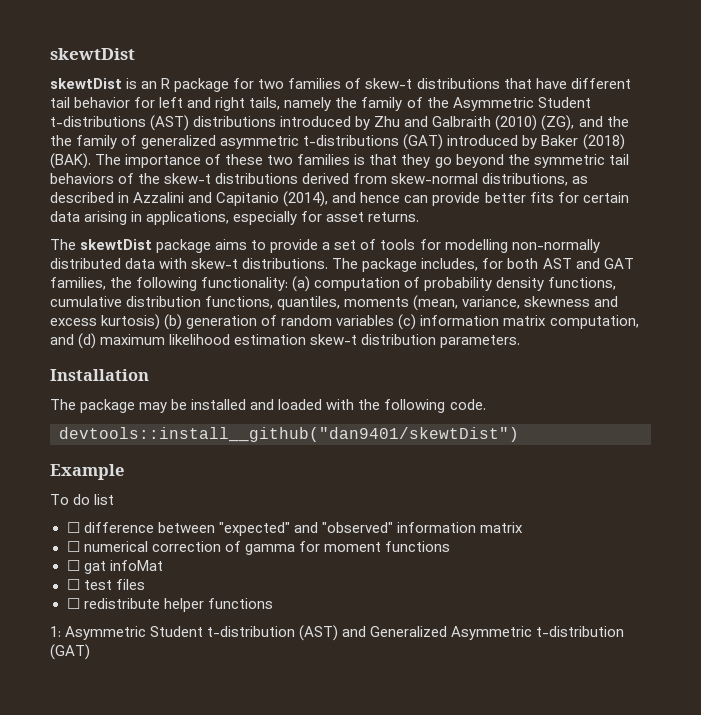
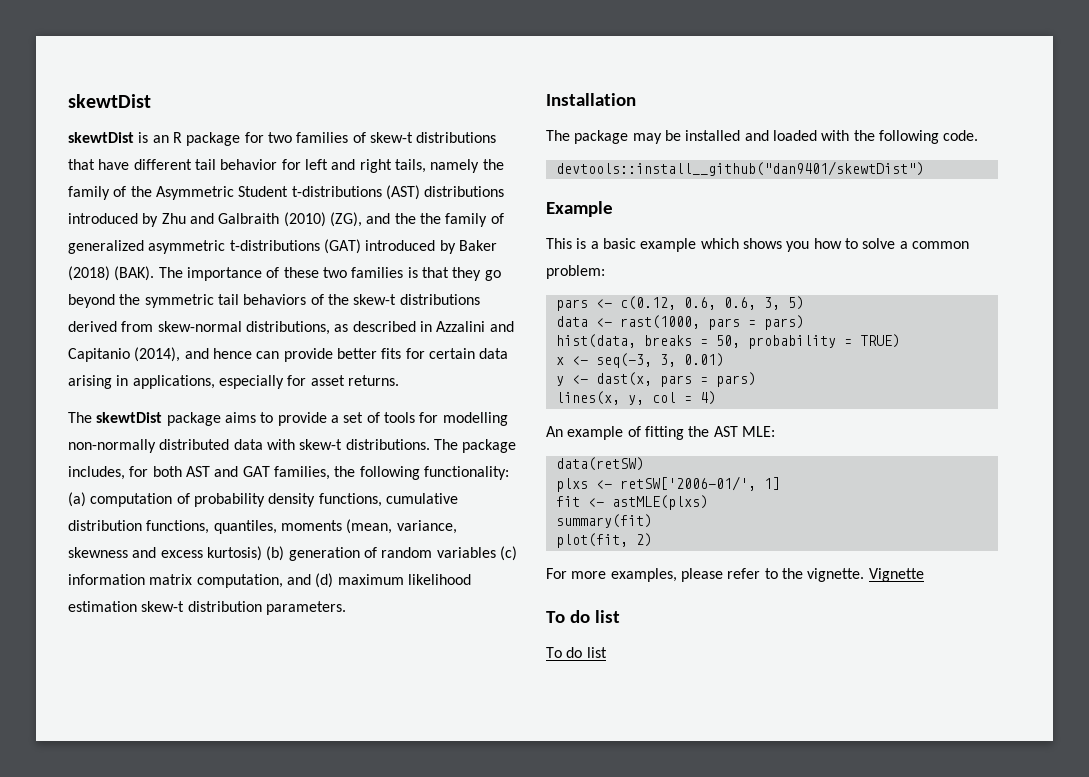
+ This is a basic example which shows you how to solve a common problem:
+ pars <- c(0.12, 0.6, 0.6, 3, 5)
+ data <- rast(1000, pars = pars)
+ hist(data, breaks = 50, probability = TRUE)
+ x <- seq(-3, 3, 0.01)
+ y <- dast(x, pars = pars)
+ lines(x, y, col = 4)
+ An example of fitting the AST MLE:
+ data(retSW)
+ plxs <- retSW['2006-01/', 1]
+ fit <- astMLE(plxs)
+ summary(fit)
+ plot(fit, 2)
+ For more examples, please refer to the vignette. Vignette
  To do list
- ☐ difference between "expected" and "observed" information matrix
- ☐ numerical correction of gamma for moment functions
- ☐ gat infoMat
- ☐ test files
- ☐ redistribute helper functions
- 1: Asymmetric Student t-distribution (AST) and Generalized Asymmetric t-distribution (GAT)
+ To do list

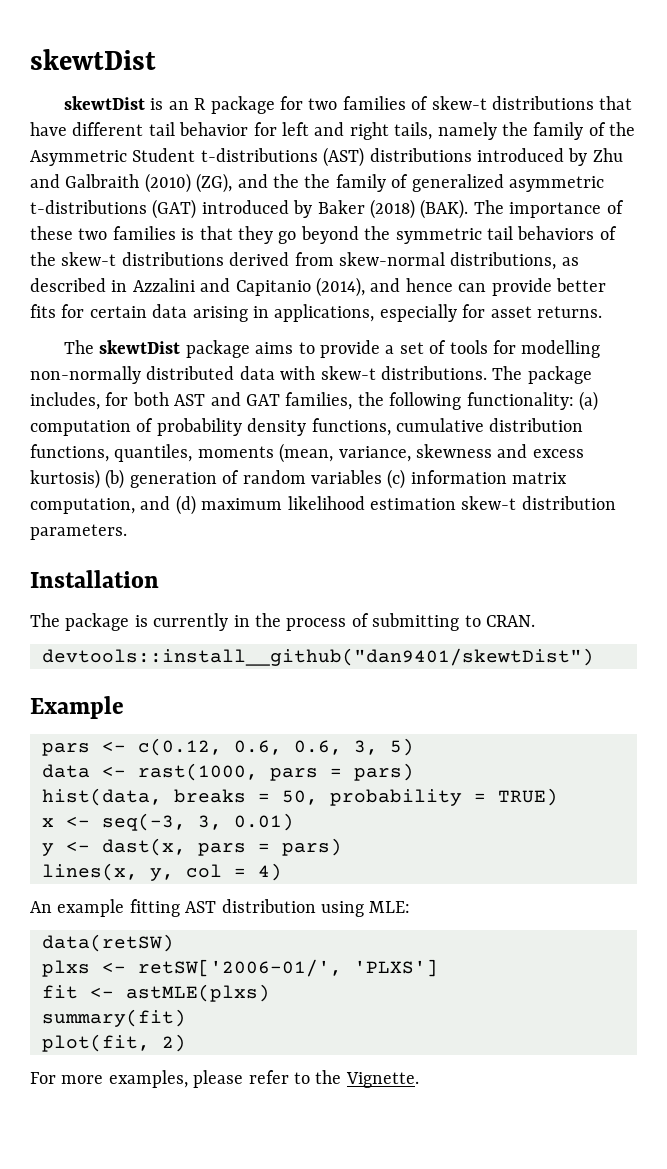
- The package may be installed and loaded with the following code.
+ The package is currently in the process of submitting to CRAN.
  devtools::install__github("dan9401/skewtDist")
  Example
- This is a basic example which shows you how to solve a common problem:
- An example of fitting the AST MLE:
+ An example fitting AST distribution using MLE:
- plxs <- retSW['2006-01/', 1]
+ plxs <- retSW['2006-01/', 'PLXS']
- For more examples, please refer to the vignette. Vignette
- To do list
- To do list
+ For more examples, please refer to the Vignette.

